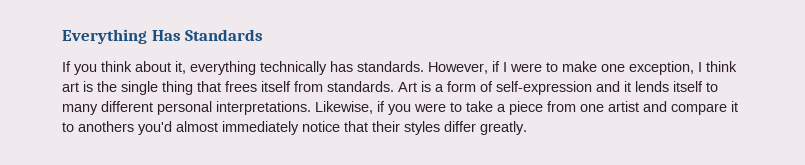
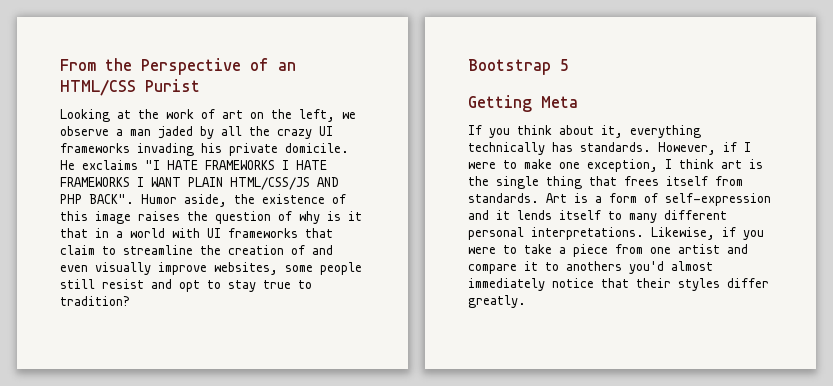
- Everything Has Standards
+ From the Perspective of an HTML/CSS Purist
+ Looking at the work of art on the left, we observe a man jaded by all the crazy UI frameworks invading his private domicile. He exclaims "I HATE FRAMEWORKS I HATE FRAMEWORKS I WANT PLAIN HTML/CSS/JS AND PHP BACK". Humor aside, the existence of this image raises the question of why is it that in a world with UI frameworks that claim to streamline the creation of and even visually improve websites, some people still resist and opt to stay true to tradition?
+ Bootstrap 5
+ Getting Meta

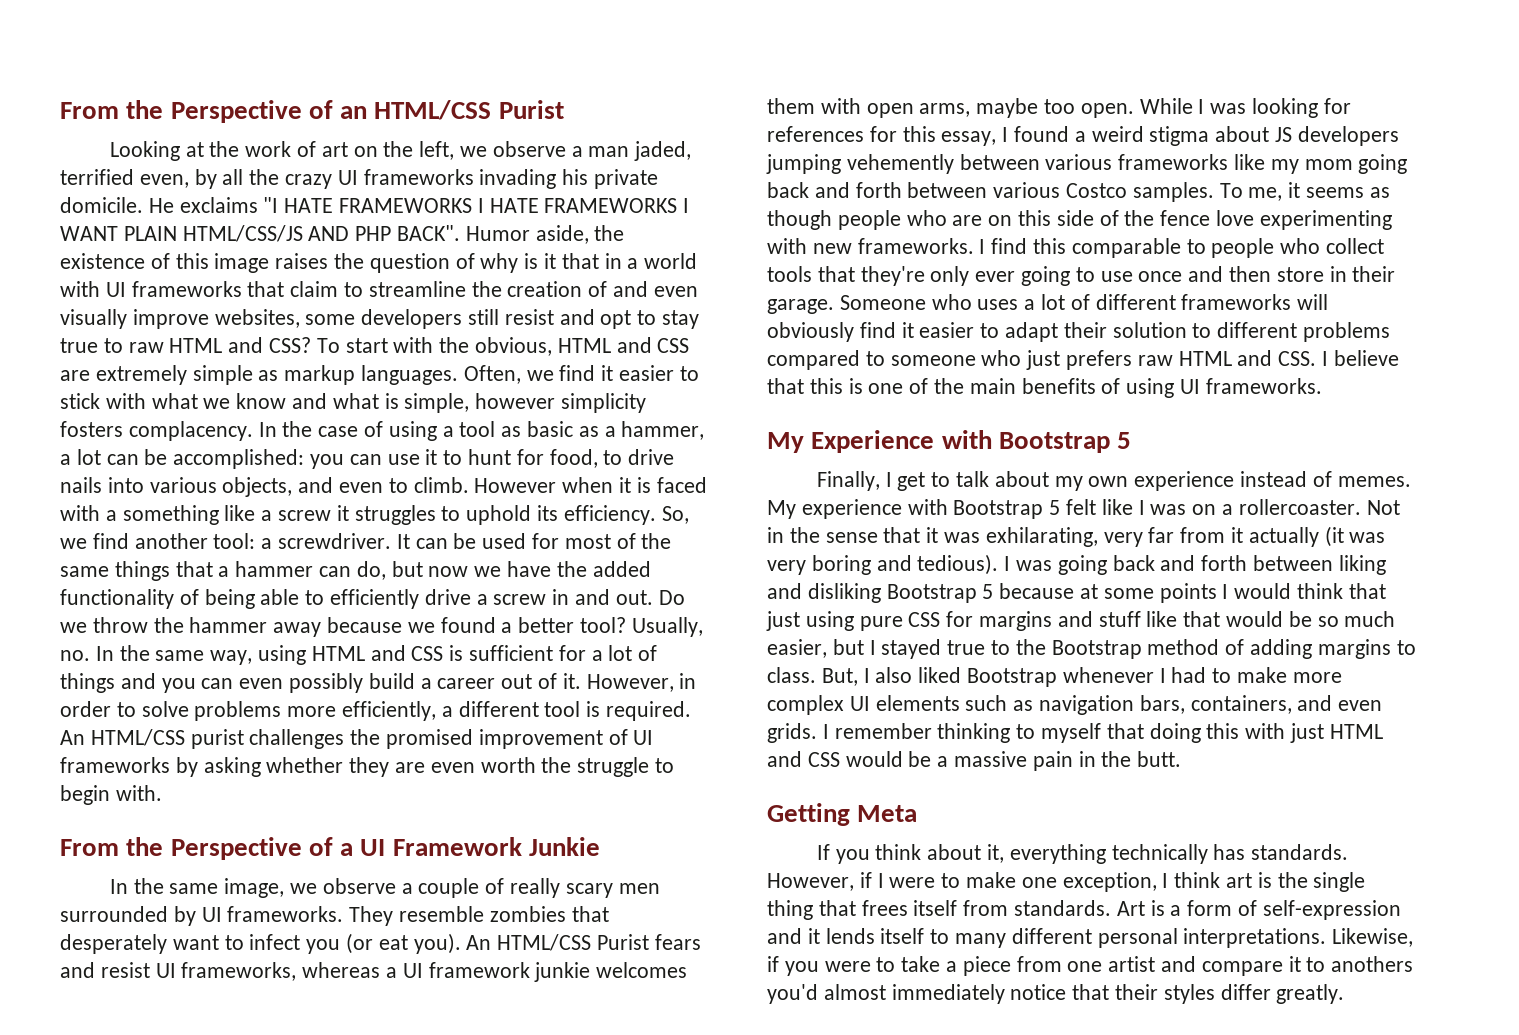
- Looking at the work of art on the left, we observe a man jaded by all the crazy UI frameworks invading his private domicile.
+ Looking at the work of art on the left, we observe a man jaded, terrified even, by all the crazy UI frameworks invading his private domicile.
- Humor aside, the existence of this image raises the question of why is it that in a world with UI frameworks that claim to streamline the creation of and even visually improve websites, some people still resist and opt to stay true to tradition?
- Bootstrap 5
+ Humor aside, the existence of this image raises the question of why is it that in a world with UI frameworks that claim to streamline the creation of and even visually improve websites, some developers still resist and opt to stay true to raw HTML and CSS? To start with the obvious, HTML and CSS are extremely simple as markup languages. Often, we find it easier to stick with what we know and what is simple, however simplicity fosters complacency. In the case of using a tool as basic as a hammer, a lot can be accomplished: you can use it to hunt for food, to drive nails into various objects, and even to climb. However when it is faced with a something like a screw it struggles to uphold its efficiency. So, we find another tool: a screwdriver. It can be used for most of the same things that a hammer can do, but now we have the added functionality of being able to efficiently drive a screw in and out. Do we throw the hammer away because we found a better tool? Usually, no. In the same way, using HTML and CSS is sufficient for a lot of things and you can even possibly build a career out of it. However, in order to solve problems more efficiently, a different tool is required. An HTML/CSS purist challenges the promised improvement of UI frameworks by asking whether they are even worth the struggle to begin with.
+ From the Perspective of a UI Framework Junkie
+ In the same image, we observe a couple of really scary men surrounded by UI frameworks. They resemble zombies that desperately want to infect you (or eat you). An HTML/CSS Purist fears and resist UI frameworks, whereas a UI framework junkie welcomes them with open arms, maybe too open. While I was looking for references for this essay, I found a weird stigma about JS developers jumping vehemently between various frameworks like my mom going back and forth between various Costco samples. To me, it seems as though people who are on this side of the fence love experimenting with new frameworks. I find this comparable to people who collect tools that they're only ever going to use once and then store in their garage. Someone who uses a lot of different frameworks will obviously find it easier to adapt their solution to different problems compared to someone who just prefers raw HTML and CSS. I believe that this is one of the main benefits of using UI frameworks.
+ My Experience with Bootstrap 5
+ Finally, I get to talk about my own experience instead of memes. My experience with Bootstrap 5 felt like I was on a rollercoaster. Not in the sense that it was exhilarating, very far from it actually (it was very boring and tedious). I was going back and forth between liking and disliking Bootstrap 5 because at some points I would think that just using pure CSS for margins and stuff like that would be so much easier, but I stayed true to the Bootstrap method of adding margins to class. But, I also liked Bootstrap whenever I had to make more complex UI elements such as navigation bars, containers, and even grids. I remember thinking to myself that doing this with just HTML and CSS would be a massive pain in the butt.

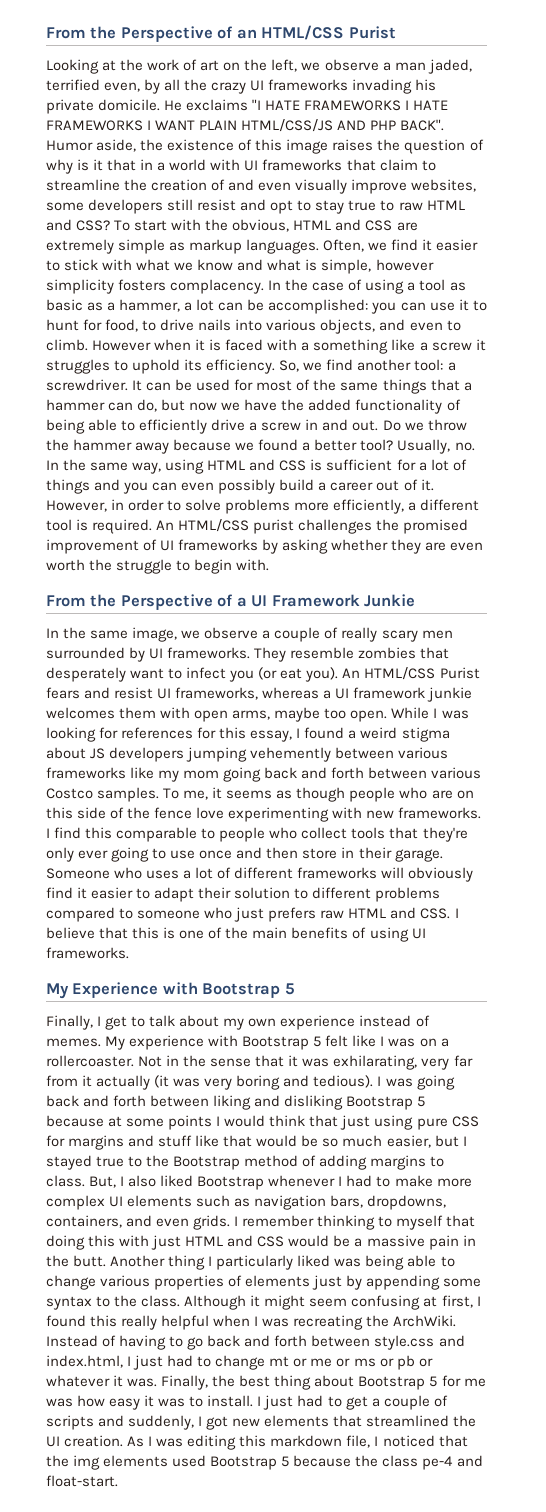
- But, I also liked Bootstrap whenever I had to make more complex UI elements such as navigation bars, containers, and even grids.
+ But, I also liked Bootstrap whenever I had to make more complex UI elements such as navigation bars, dropdowns, containers, and even grids.
- I remember thinking to myself that doing this with just HTML and CSS would be a massive pain in the butt.
- Getting Meta
- If you think about it, everything technically has standards. However, if I were to make one exception, I think art is the single thing that frees itself from standards. Art is a form of self-expression and it lends itself to many different personal interpretations. Likewise, if you were to take a piece from one artist and compare it to anothers you'd almost immediately notice that their styles differ greatly.
+ I remember thinking to myself that doing this with just HTML and CSS would be a massive pain in the butt. Another thing I particularly liked was being able to change various properties of elements just by appending some syntax to the class. Although it might seem confusing at first, I found this really helpful when I was recreating the ArchWiki. Instead of having to go back and forth between style.css and index.html, I just had to change mt or me or ms or pb or whatever it was. Finally, the best thing about Bootstrap 5 for me was how easy it was to install. I just had to get a couple of scripts and suddenly, I got new elements that streamlined the UI creation. As I was editing this markdown file, I noticed that the img elements used Bootstrap 5 because the class pe-4 and float-start.

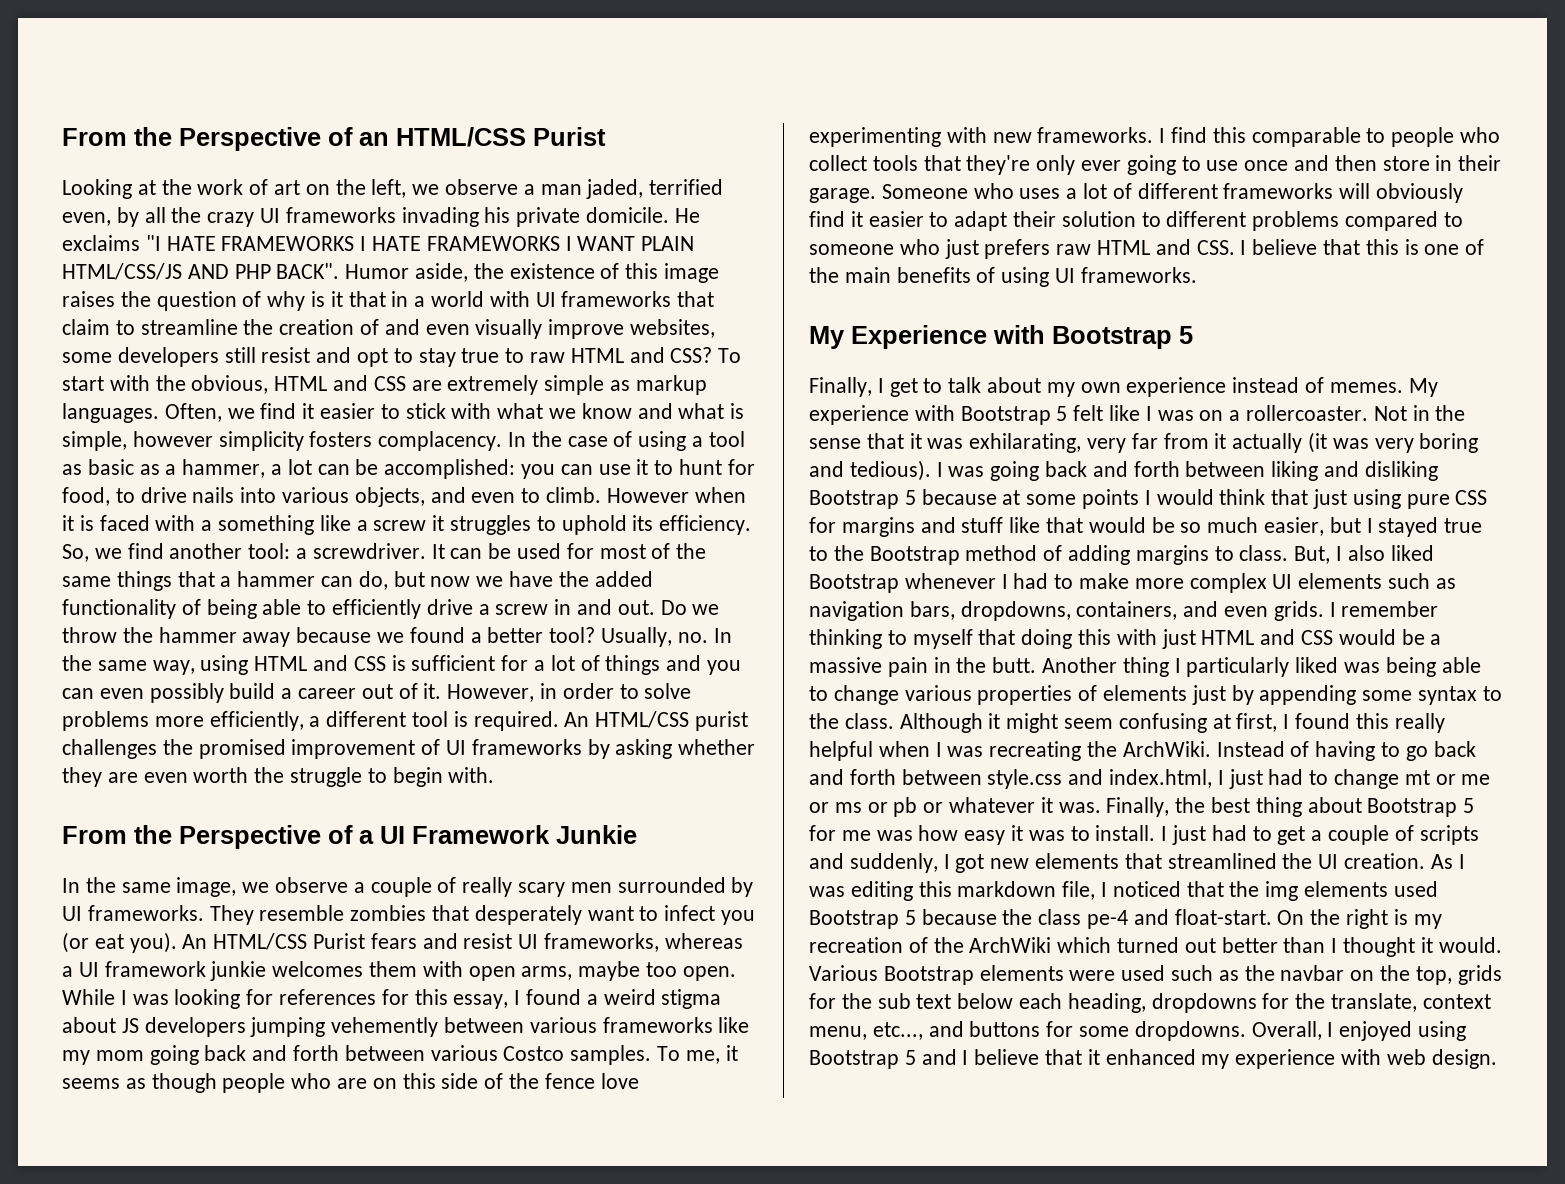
+ On the right is my recreation of the ArchWiki which turned out better than I thought it would. Various Bootstrap elements were used such as the navbar on the top, grids for the sub text below each heading, dropdowns for the translate, context menu, etc..., and buttons for some dropdowns. Overall, I enjoyed using Bootstrap 5 and I believe that it enhanced my experience with web design.

